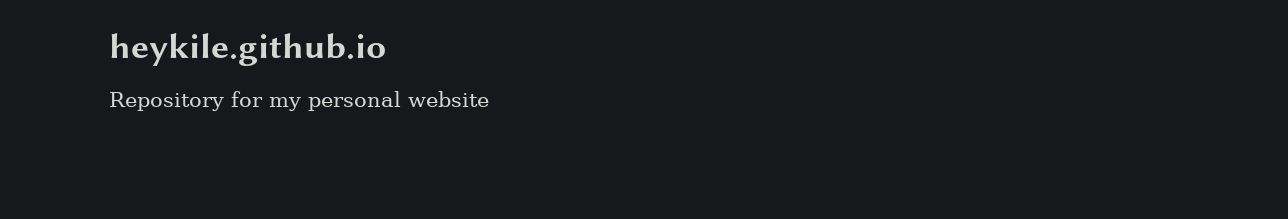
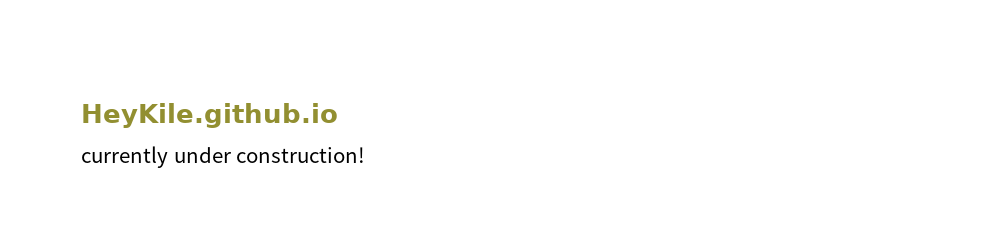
- heykile.github.io
- Repository for my personal website
+ HeyKile.github.io
+ currently under construction!

